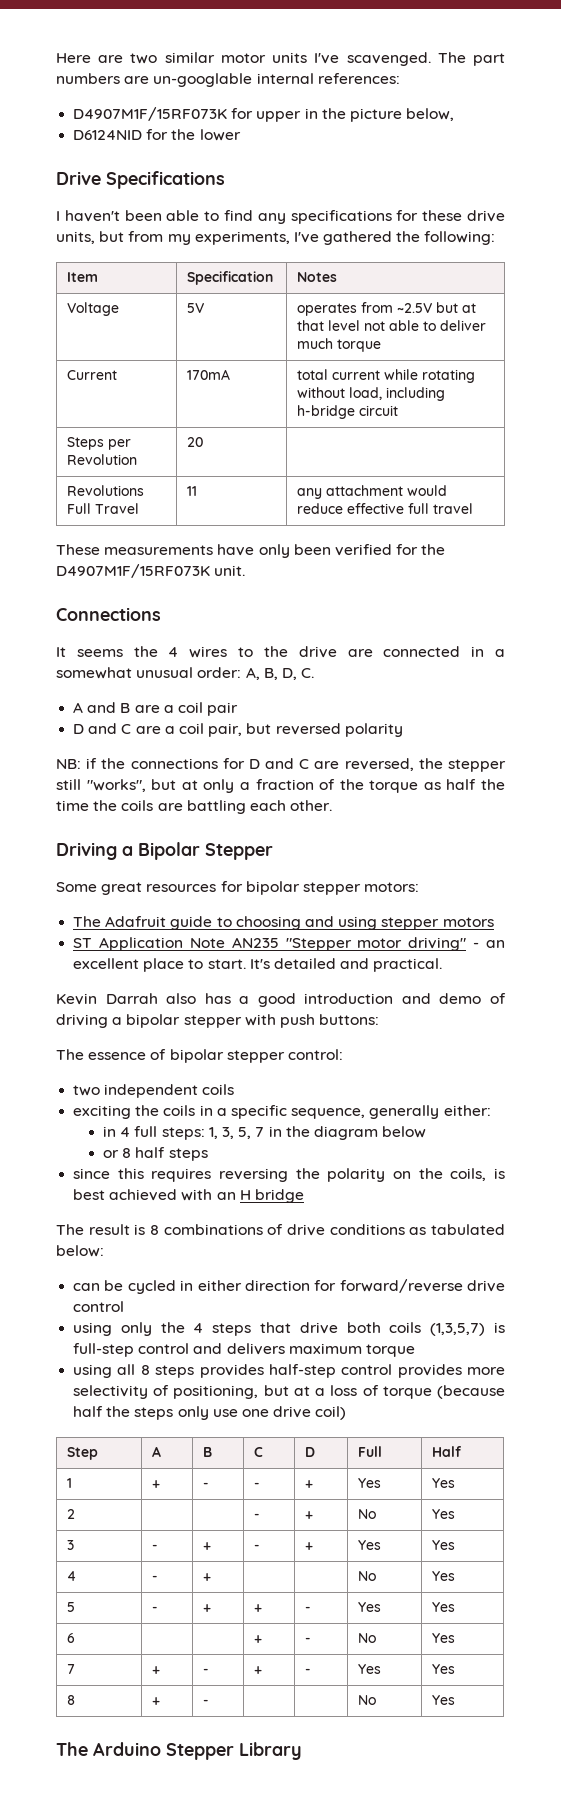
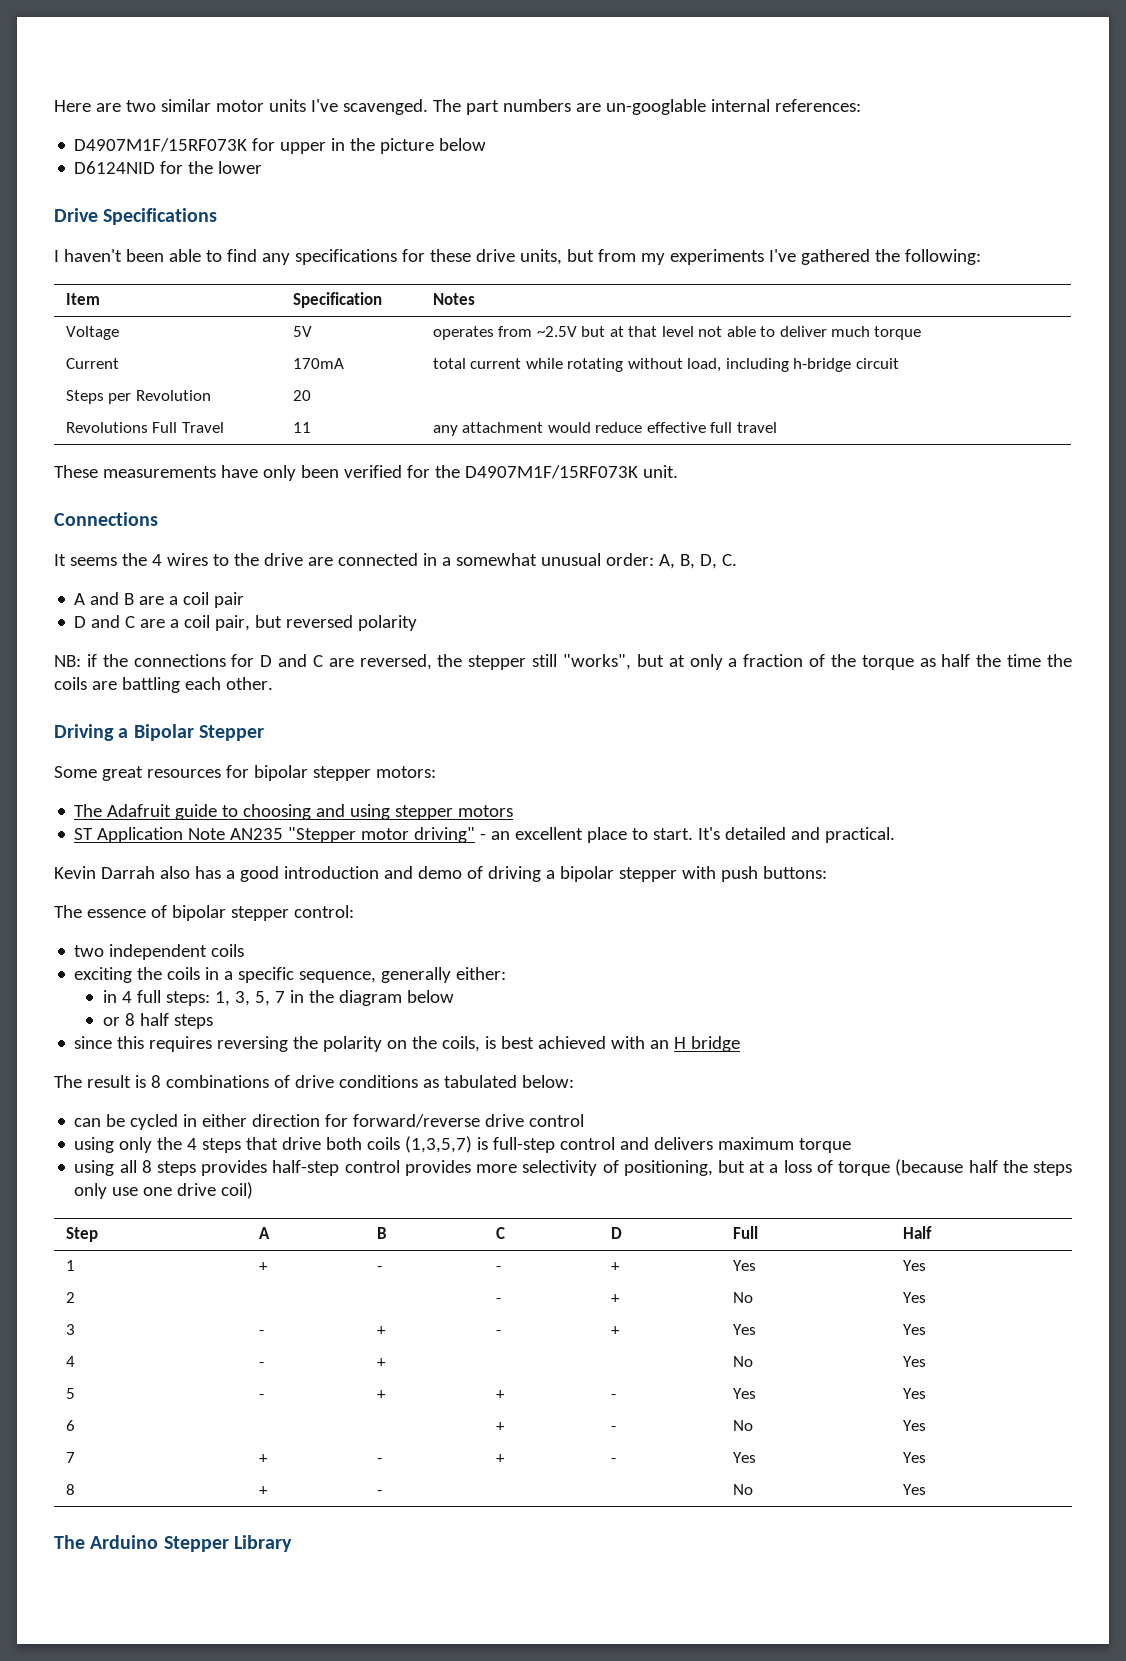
- D4907M1F/15RF073K for upper in the picture below,
+ D4907M1F/15RF073K for upper in the picture below
- I haven't been able to find any specifications for these drive units, but from my experiments, I've gathered the following:
+ I haven't been able to find any specifications for these drive units, but from my experiments I've gathered the following:

